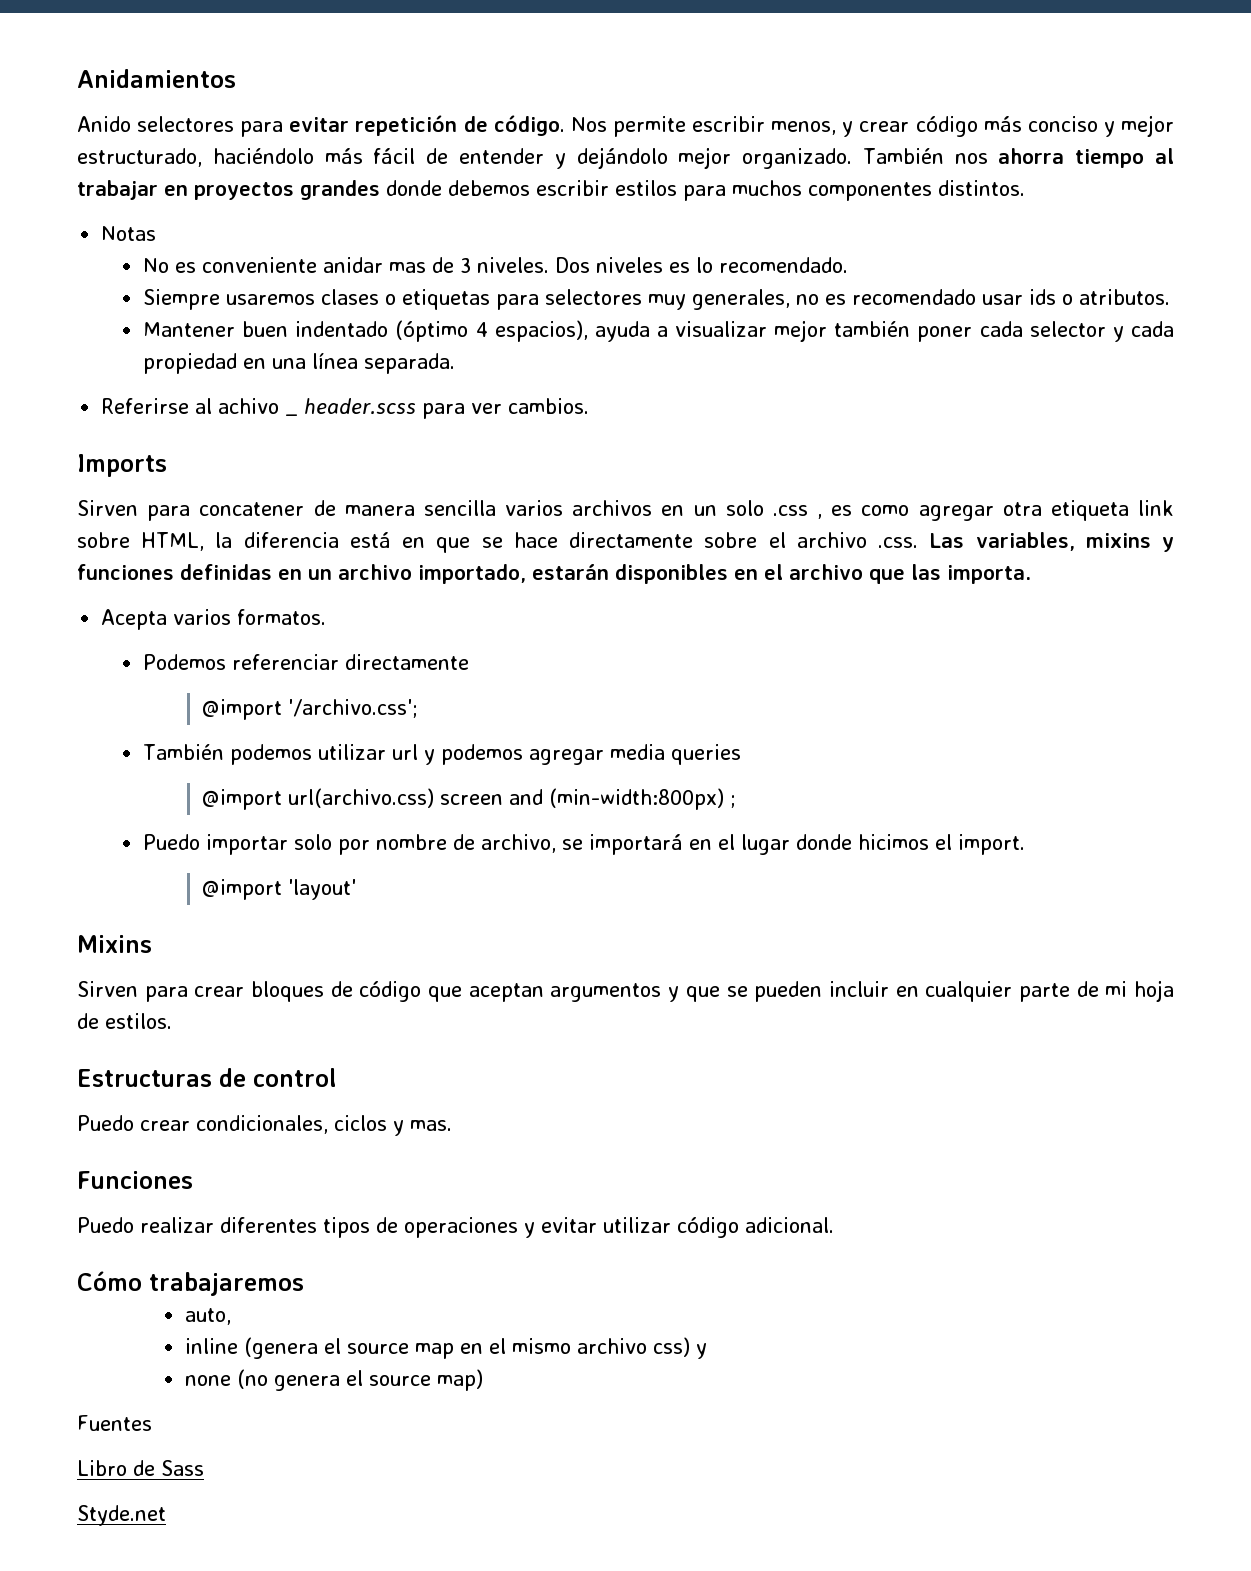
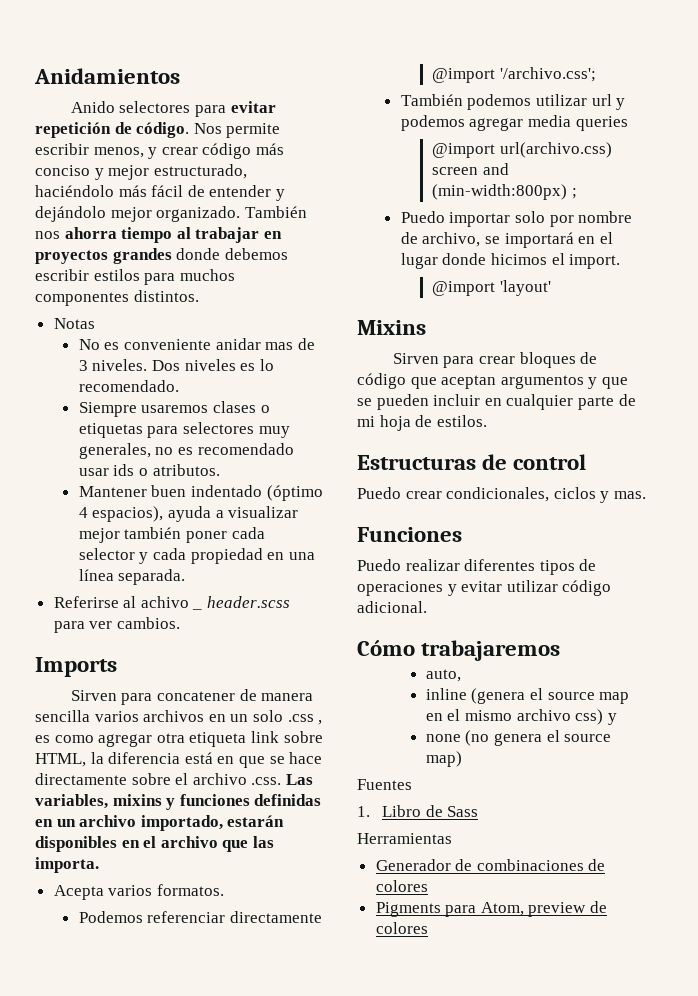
- Libro de Sass
+ 1. Libro de Sass
- Styde.net
+ Herramientas
+ Generador de combinaciones de colores
+ Pigments para Atom, preview de colores

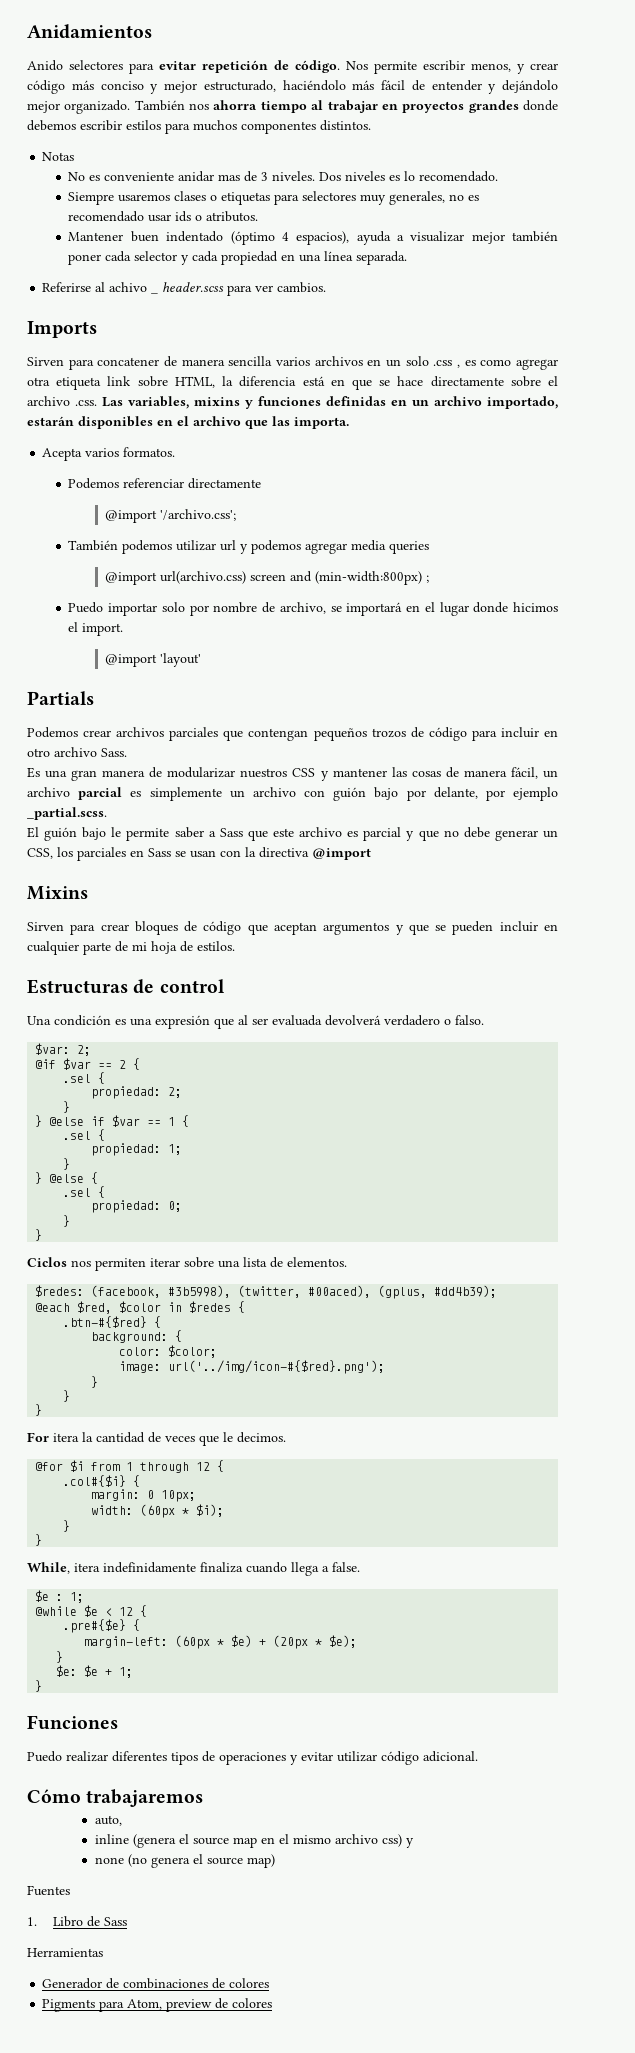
+ Partials
+ Podemos crear archivos parciales que contengan pequeños trozos de código para incluir en otro archivo Sass.
+ Es una gran manera de modularizar nuestros CSS y mantener las cosas de manera fácil, un archivo parcial es simplemente un archivo con guión bajo por delante, por ejemplo _partial.scss.
+ El guión bajo le permite saber a Sass que este archivo es parcial y que no debe generar un CSS, los parciales en Sass se usan con la directiva @import
- Puedo crear condicionales, ciclos y mas.
+ Una condición es una expresión que al ser evaluada devolverá verdadero o falso.
+ $var: 2;
+ @if $var == 2 {
+ .sel {
+ propiedad: 2;
+ }
+ } @else if $var == 1 {
+ .sel {
+ propiedad: 1;
+ }
+ } @else {
+ .sel {
+ propiedad: 0;
+ }
+ }
+ Ciclos nos permiten iterar sobre una lista de elementos.
+ $redes: (facebook, #3b5998), (twitter, #00aced), (gplus, #dd4b39);
+ @each $red, $color in $redes {
+ .btn-#{$red} {
+ background: {
+ color: $color;
+ image: url('../img/icon-#{$red}.png');
+ }
+ }
+ }
+ For itera la cantidad de veces que le decimos.
+ @for $i from 1 through 12 {
+ .col#{$i} {
+ margin: 0 10px;
+ width: (60px * $i);
+ }
+ }
+ While, itera indefinidamente finaliza cuando llega a false.
+ $e : 1;
+ @while $e < 12 {
+ .pre#{$e} {
+ margin-left: (60px * $e) + (20px * $e);
+ }
+ $e: $e + 1;
+ }

